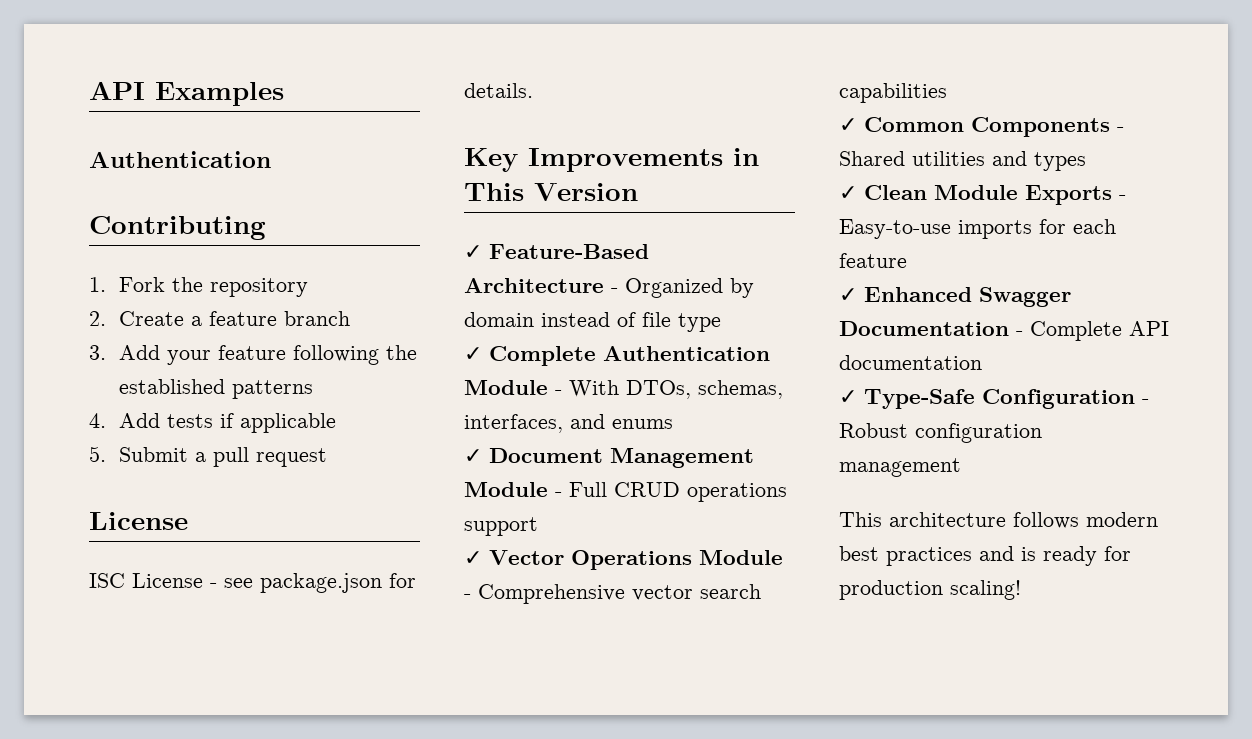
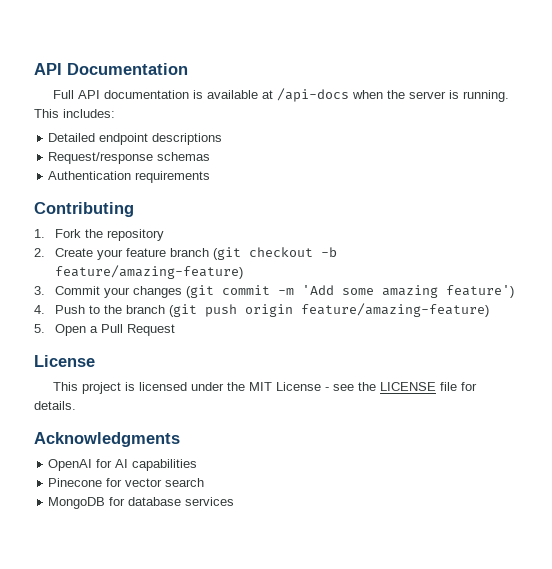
- API Examples
- Authentication
+ API Documentation
+ Full API documentation is available at /api-docs when the server is running. This includes:
+ Detailed endpoint descriptions
+ Request/response schemas
+ Authentication requirements
- 2. Create a feature branch
- 3. Add your feature following the established patterns
- 4. Add tests if applicable
- 5. Submit a pull request
+ 2. Create your feature branch (git checkout -b feature/amazing-feature)
+ 3. Commit your changes (git commit -m 'Add some amazing feature')
+ 4. Push to the branch (git push origin feature/amazing-feature)
+ 5. Open a Pull Request
  License
- ISC License - see package.json for details.
- Key Improvements in This Version
- ✓ Feature-Based Architecture - Organized by domain instead of file type
- ✓ Complete Authentication Module - With DTOs, schemas, interfaces, and enums
- ✓ Document Management Module - Full CRUD operations support
- ✓ Vector Operations Module - Comprehensive vector search capabilities
- ✓ Common Components - Shared utilities and types
- ✓ Clean Module Exports - Easy-to-use imports for each feature
- ✓ Enhanced Swagger Documentation - Complete API documentation
- ✓ Type-Safe Configuration - Robust configuration management
- This architecture follows modern best practices and is ready for production scaling!
+ This project is licensed under the MIT License - see the LICENSE file for details.
+ Acknowledgments
+ OpenAI for AI capabilities
+ Pinecone for vector search
+ MongoDB for database services

